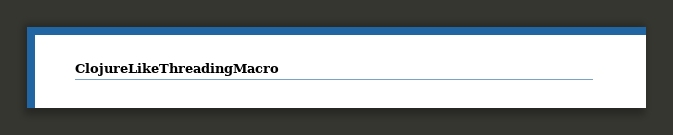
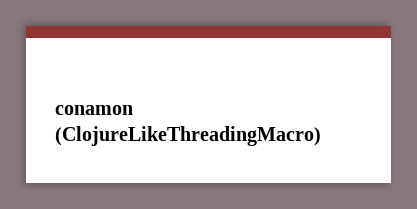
- ClojureLikeThreadingMacro
+ conamon (ClojureLikeThreadingMacro)

